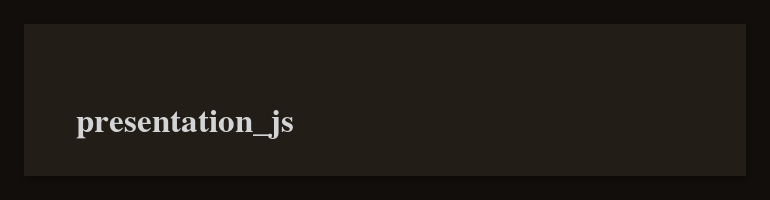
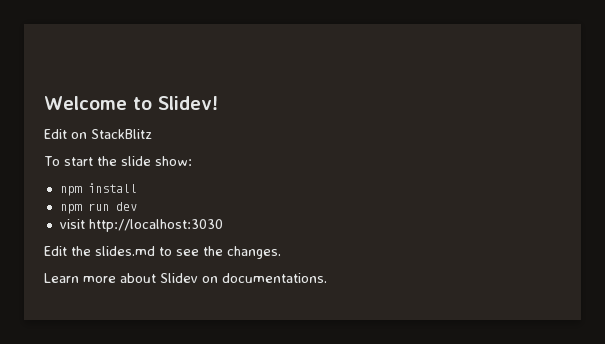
- presentation_js
+ Welcome to Slidev!
+ Edit on StackBlitz
+ To start the slide show:
+ npm install
+ npm run dev
+ visit http://localhost:3030
+ Edit the slides.md to see the changes.
+ Learn more about Slidev on documentations.

